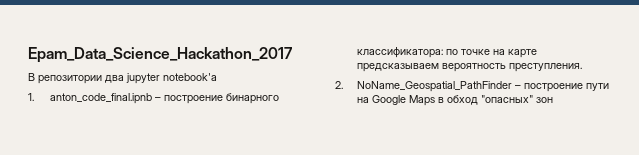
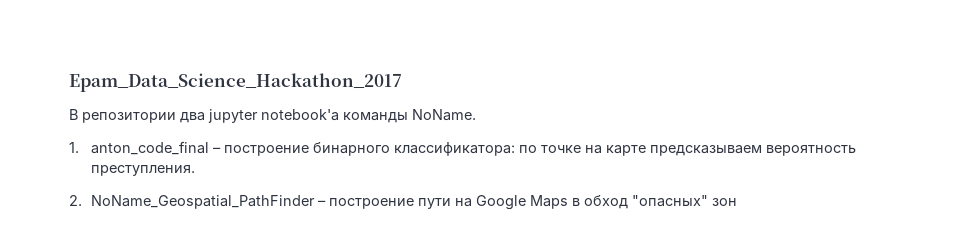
- В репозитории два jupyter notebook'а
+ В репозитории два jupyter notebook'а команды NoName.
- 1. anton_code_final.ipnb – построение бинарного классификатора: по точке на карте предсказываем вероятность преступления.
+ 1. anton_code_final – построение бинарного классификатора: по точке на карте предсказываем вероятность преступления.

